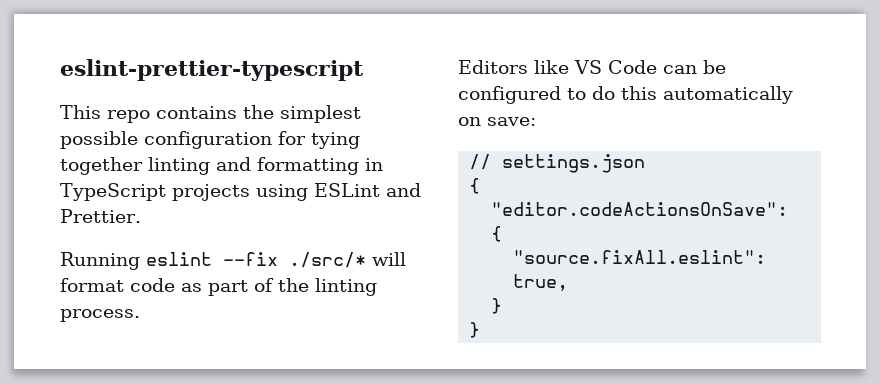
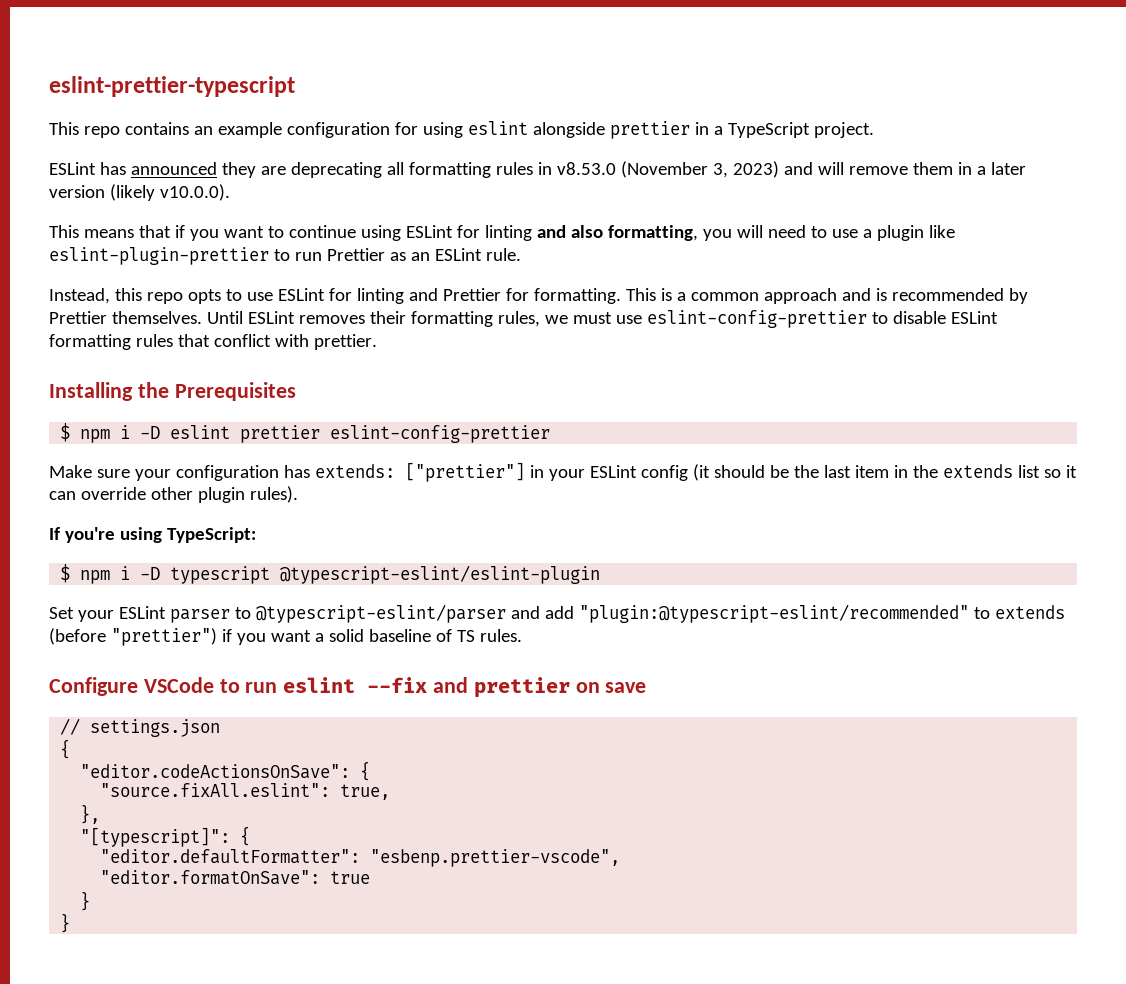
- This repo contains the simplest possible configuration for tying together linting and formatting in TypeScript projects using ESLint and Prettier.
- Running eslint --fix ./src/* will format code as part of the linting process.
- Editors like VS Code can be configured to do this automatically on save:
+ This repo contains an example configuration for using eslint alongside prettier in a TypeScript project.
+ ESLint has announced they are deprecating all formatting rules in v8.53.0 (November 3, 2023) and will remove them in a later version (likely v10.0.0).
+ This means that if you want to continue using ESLint for linting and also formatting, you will need to use a plugin like eslint-plugin-prettier to run Prettier as an ESLint rule.
+ Instead, this repo opts to use ESLint for linting and Prettier for formatting. This is a common approach and is recommended by Prettier themselves. Until ESLint removes their formatting rules, we must use eslint-config-prettier to disable ESLint formatting rules that conflict with prettier.
+ Installing the Prerequisites
+ $ npm i -D eslint prettier eslint-config-prettier
+ Make sure your configuration has extends: ["prettier"] in your ESLint config (it should be the last item in the extends list so it can override other plugin rules).
+ If you're using TypeScript:
+ $ npm i -D typescript @typescript-eslint/eslint-plugin
+ Set your ESLint parser to @typescript-eslint/parser and add "plugin:@typescript-eslint/recommended" to extends (before "prettier") if you want a solid baseline of TS rules.
+ Configure VSCode to run eslint --fix and prettier on save
+ },
+ "[typescript]": {
+ "editor.defaultFormatter": "esbenp.prettier-vscode",
+ "editor.formatOnSave": true

